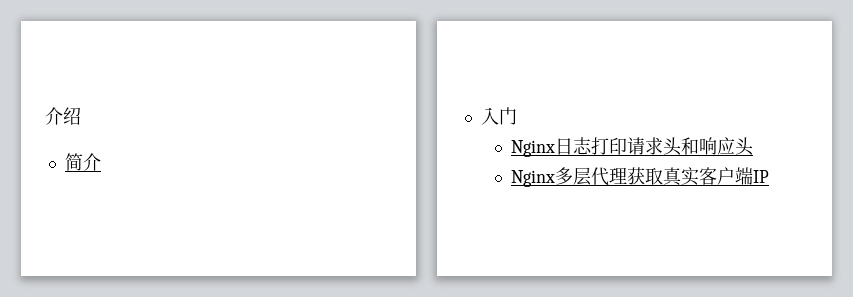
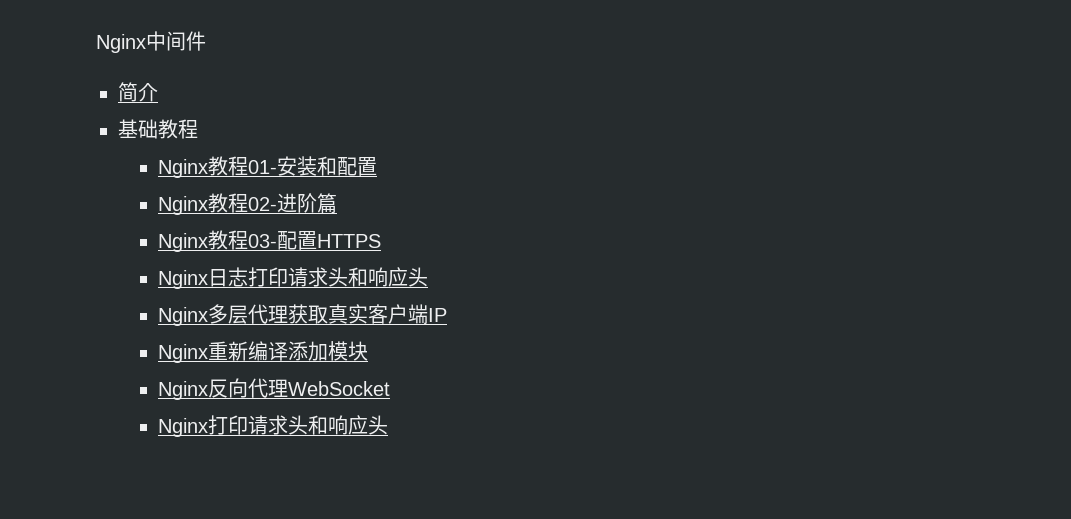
- 介绍
+ Nginx中间件
- 入门
+ 基础教程
+ Nginx教程01-安装和配置
+ Nginx教程02-进阶篇
+ Nginx教程03-配置HTTPS
+ Nginx重新编译添加模块
+ Nginx反向代理WebSocket
+ Nginx打印请求头和响应头

